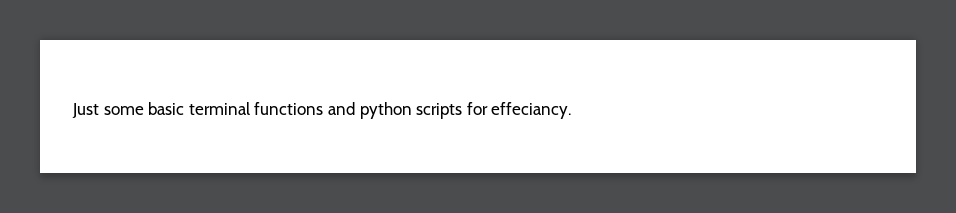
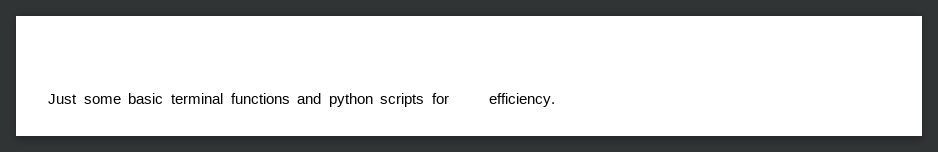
- Just some basic terminal functions and python scripts for effeciancy.
+ Just some basic terminal functions and python scripts for efficiency.

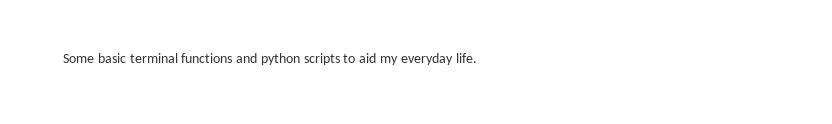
- Just some basic terminal functions and python scripts for efficiency.
+ Some basic terminal functions and python scripts to aid my everyday life.

